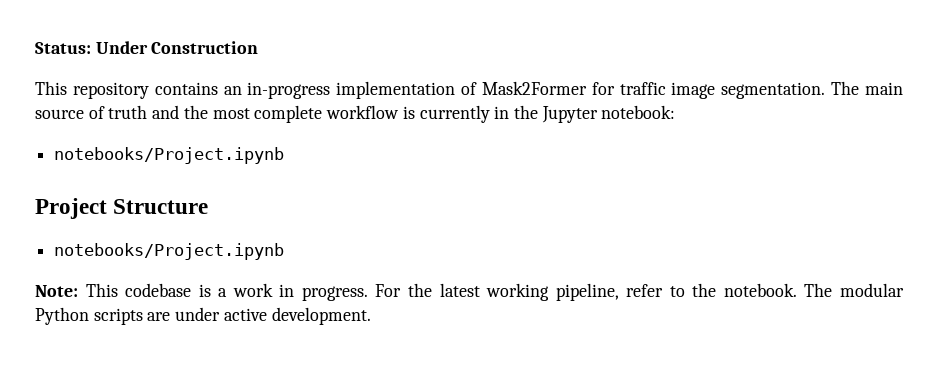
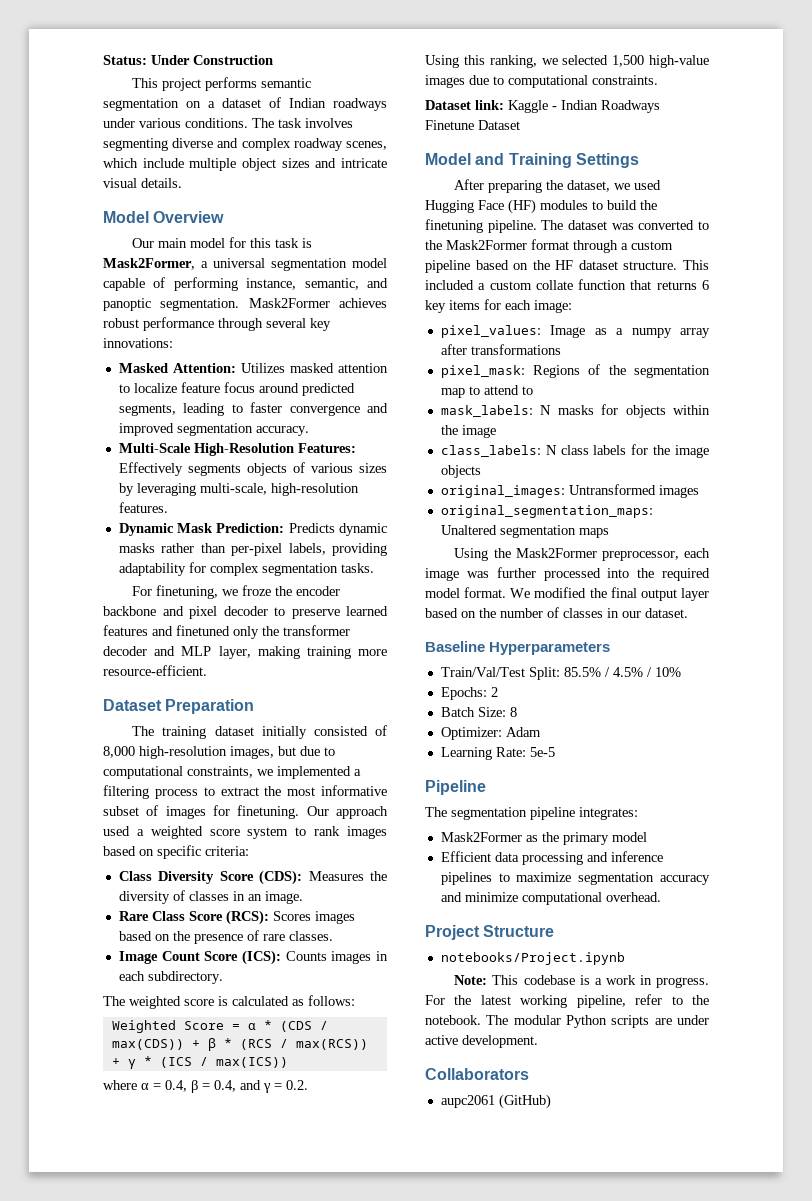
- This repository contains an in-progress implementation of Mask2Former for traffic image segmentation. The main source of truth and the most complete workflow is currently in the Jupyter notebook:
- notebooks/Project.ipynb
+ This project performs semantic segmentation on a dataset of Indian roadways under various conditions. The task involves segmenting diverse and complex roadway scenes, which include multiple object sizes and intricate visual details.
+ Model Overview
+ Our main model for this task is Mask2Former, a universal segmentation model capable of performing instance, semantic, and panoptic segmentation. Mask2Former achieves robust performance through several key innovations:
+ Masked Attention: Utilizes masked attention to localize feature focus around predicted segments, leading to faster convergence and improved segmentation accuracy.
+ Multi-Scale High-Resolution Features: Effectively segments objects of various sizes by leveraging multi-scale, high-resolution features.
+ Dynamic Mask Prediction: Predicts dynamic masks rather than per-pixel labels, providing adaptability for complex segmentation tasks.
+ For finetuning, we froze the encoder backbone and pixel decoder to preserve learned features and finetuned only the transformer decoder and MLP layer, making training more resource-efficient.
+ Dataset Preparation
+ The training dataset initially consisted of 8,000 high-resolution images, but due to computational constraints, we implemented a filtering process to extract the most informative subset of images for finetuning. Our approach used a weighted score system to rank images based on specific criteria:
+ Class Diversity Score (CDS): Measures the diversity of classes in an image.
+ Rare Class Score (RCS): Scores images based on the presence of rare classes.
+ Image Count Score (ICS): Counts images in each subdirectory.
+ The weighted score is calculated as follows:
+ Weighted Score = α * (CDS / max(CDS)) + β * (RCS / max(RCS)) + γ * (ICS / max(ICS))
+ where α = 0.4, β = 0.4, and γ = 0.2.
+ Using this ranking, we selected 1,500 high-value images due to computational constraints.
+ Dataset link: Kaggle - Indian Roadways Finetune Dataset
+ Model and Training Settings
+ After preparing the dataset, we used Hugging Face (HF) modules to build the finetuning pipeline. The dataset was converted to the Mask2Former format through a custom pipeline based on the HF dataset structure. This included a custom collate function that returns 6 key items for each image:
+ pixel_values: Image as a numpy array after transformations
+ pixel_mask: Regions of the segmentation map to attend to
+ mask_labels: N masks for objects within the image
+ class_labels: N class labels for the image objects
+ original_images: Untransformed images
+ original_segmentation_maps: Unaltered segmentation maps
+ Using the Mask2Former preprocessor, each image was further processed into the required model format. We modified the final output layer based on the number of classes in our dataset.
+ Baseline Hyperparameters
+ Train/Val/Test Split: 85.5% / 4.5% / 10%
+ Epochs: 2
+ Batch Size: 8
+ Optimizer: Adam
+ Learning Rate: 5e-5
+ Pipeline
+ The segmentation pipeline integrates:
+ Mask2Former as the primary model
+ Efficient data processing and inference pipelines to maximize segmentation accuracy and minimize computational overhead.
+ Collaborators
+ aupc2061 (GitHub)

